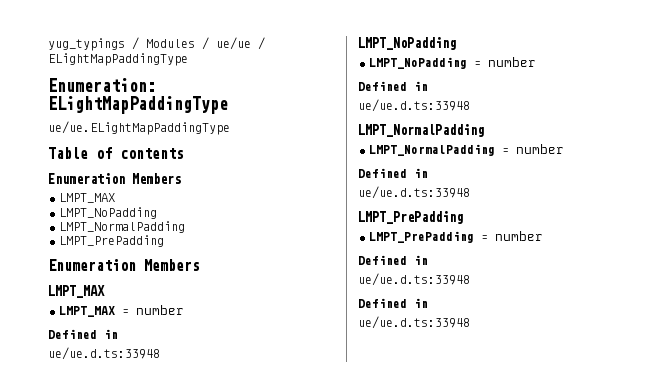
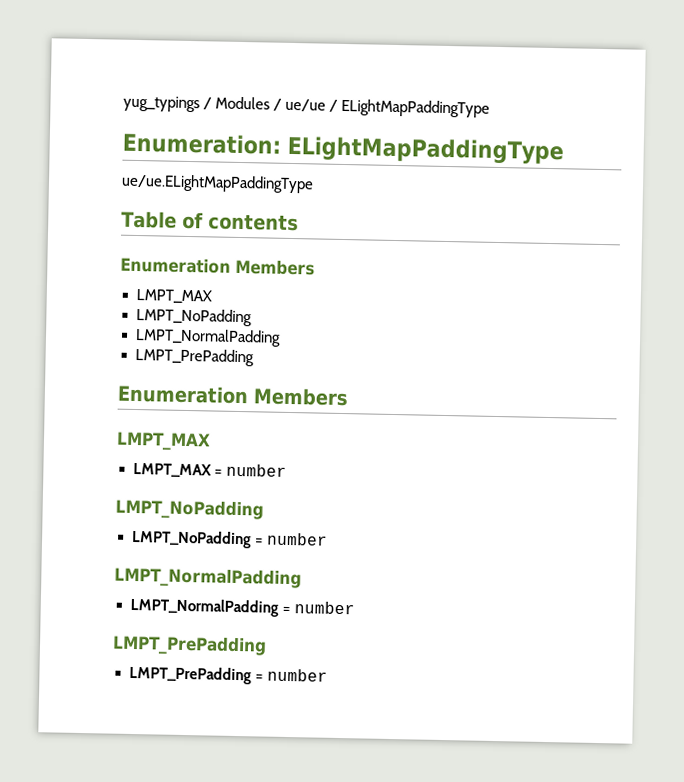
  LMPT_MAX = number
- Defined in
- ue/ue.d.ts:33948
  LMPT_NoPadding = number
- Defined in
- ue/ue.d.ts:33948
  LMPT_NormalPadding = number
- Defined in
- ue/ue.d.ts:33948
  LMPT_PrePadding = number
- Defined in
- ue/ue.d.ts:33948
- Defined in
- ue/ue.d.ts:33948

